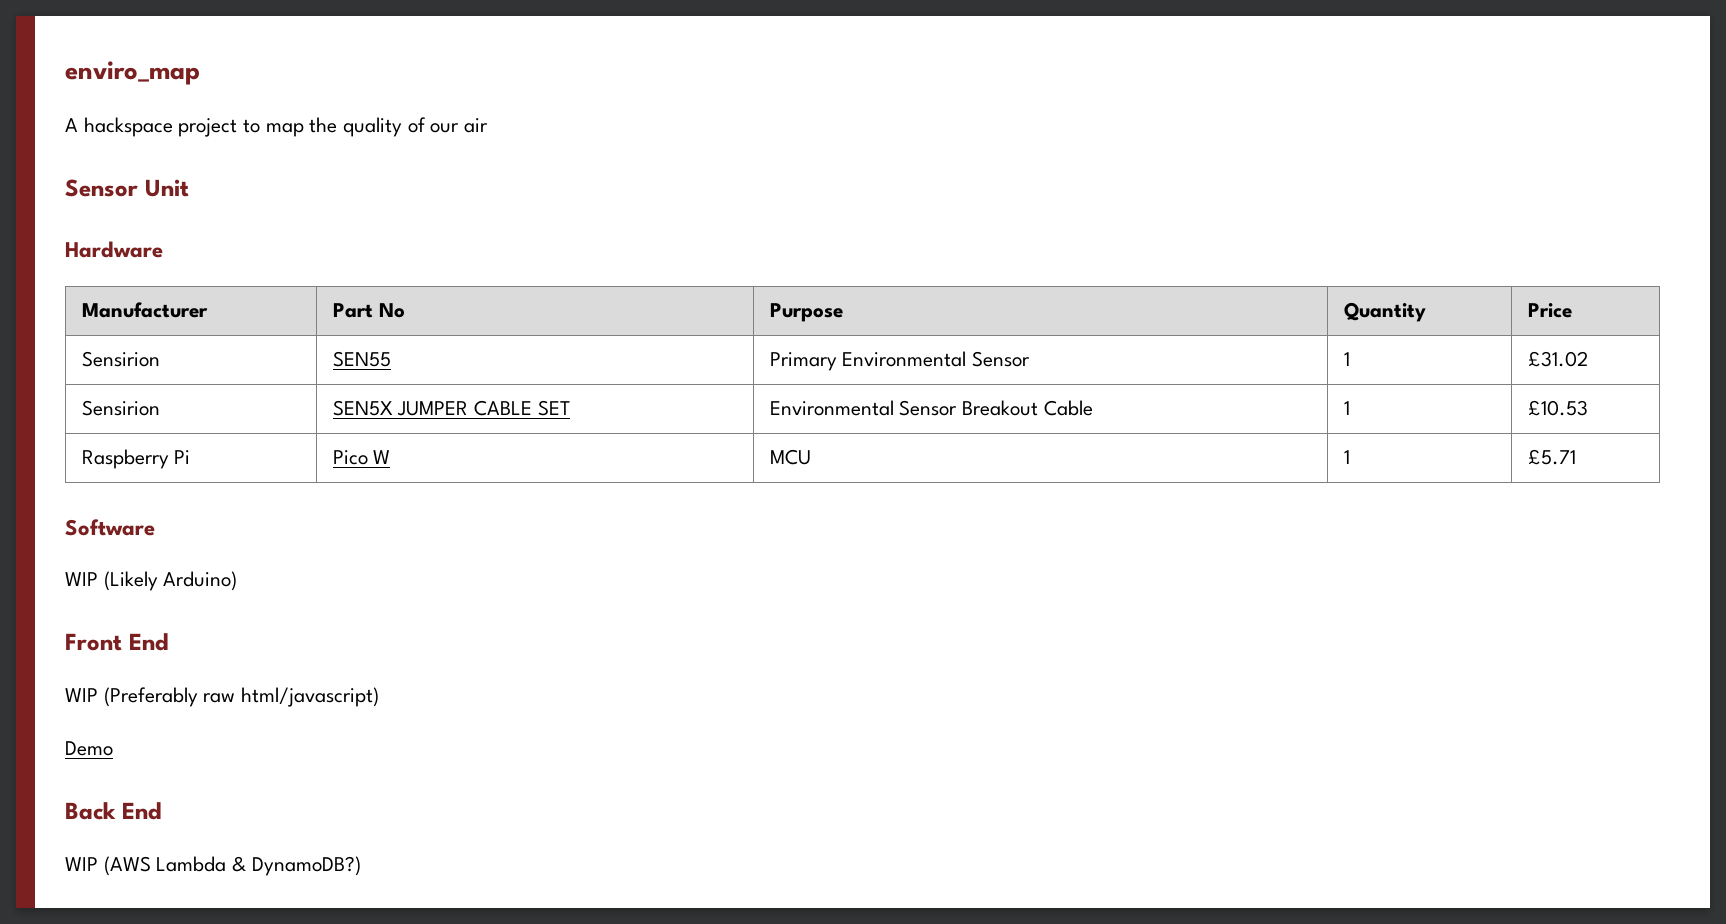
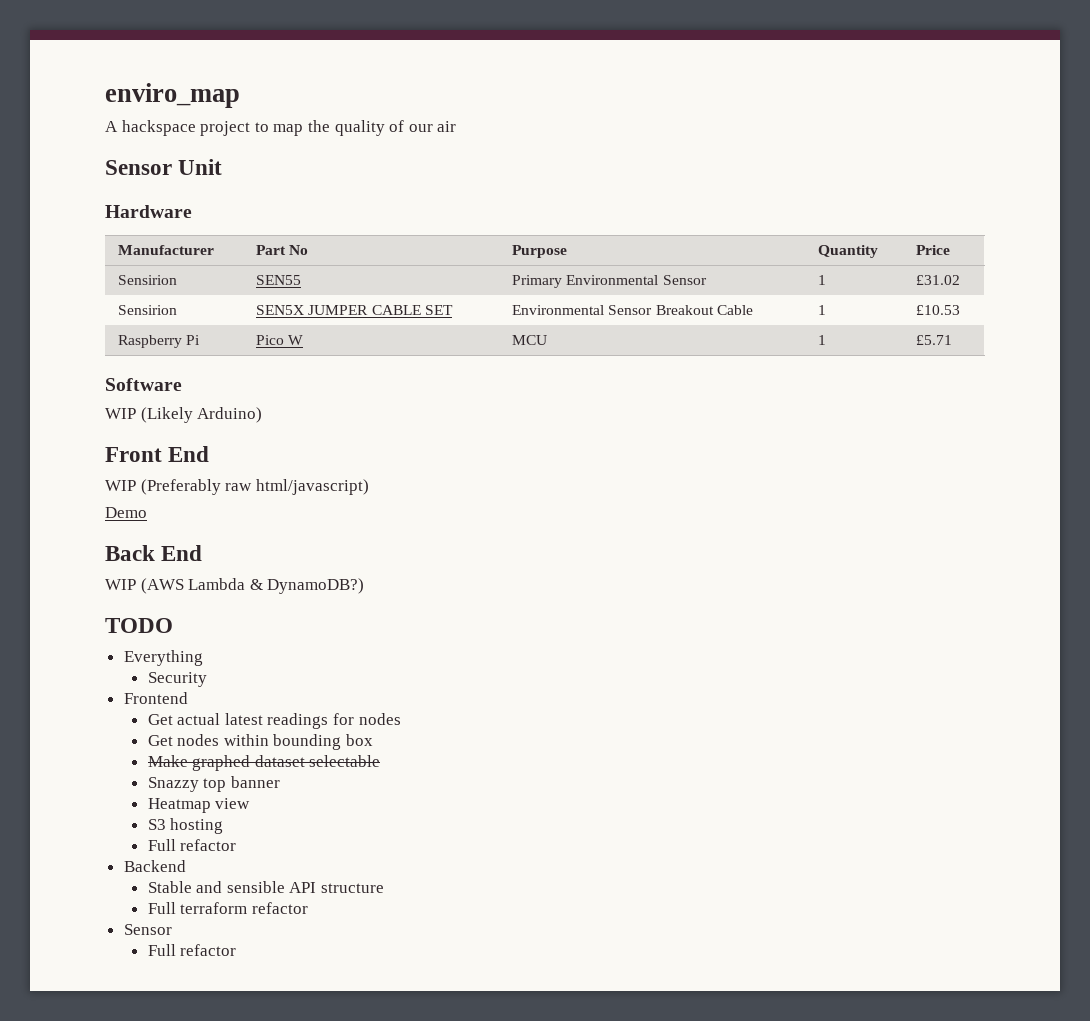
+ TODO
+ Everything
+ Security
+ Frontend
+ Get actual latest readings for nodes
+ Get nodes within bounding box
+ Make graphed dataset selectable
+ Snazzy top banner
+ Heatmap view
+ S3 hosting
+ Full refactor
+ Backend
+ Stable and sensible API structure
+ Full terraform refactor
+ Sensor
+ Full refactor

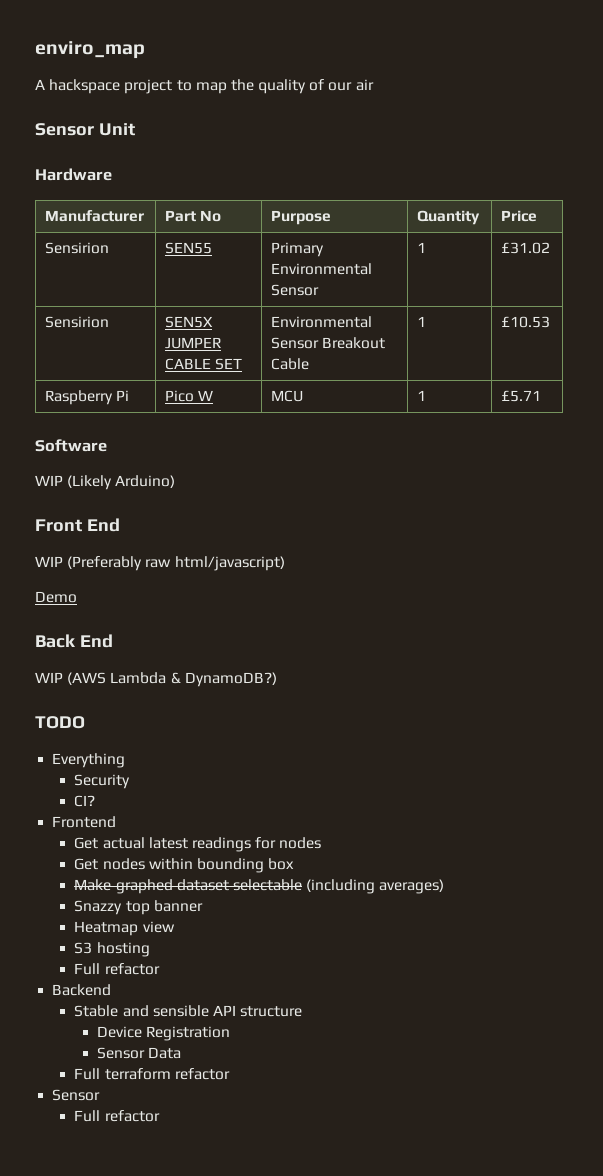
+ CI?
- Make graphed dataset selectable
+ Make graphed dataset selectable (including averages)
+ Device Registration
+ Sensor Data

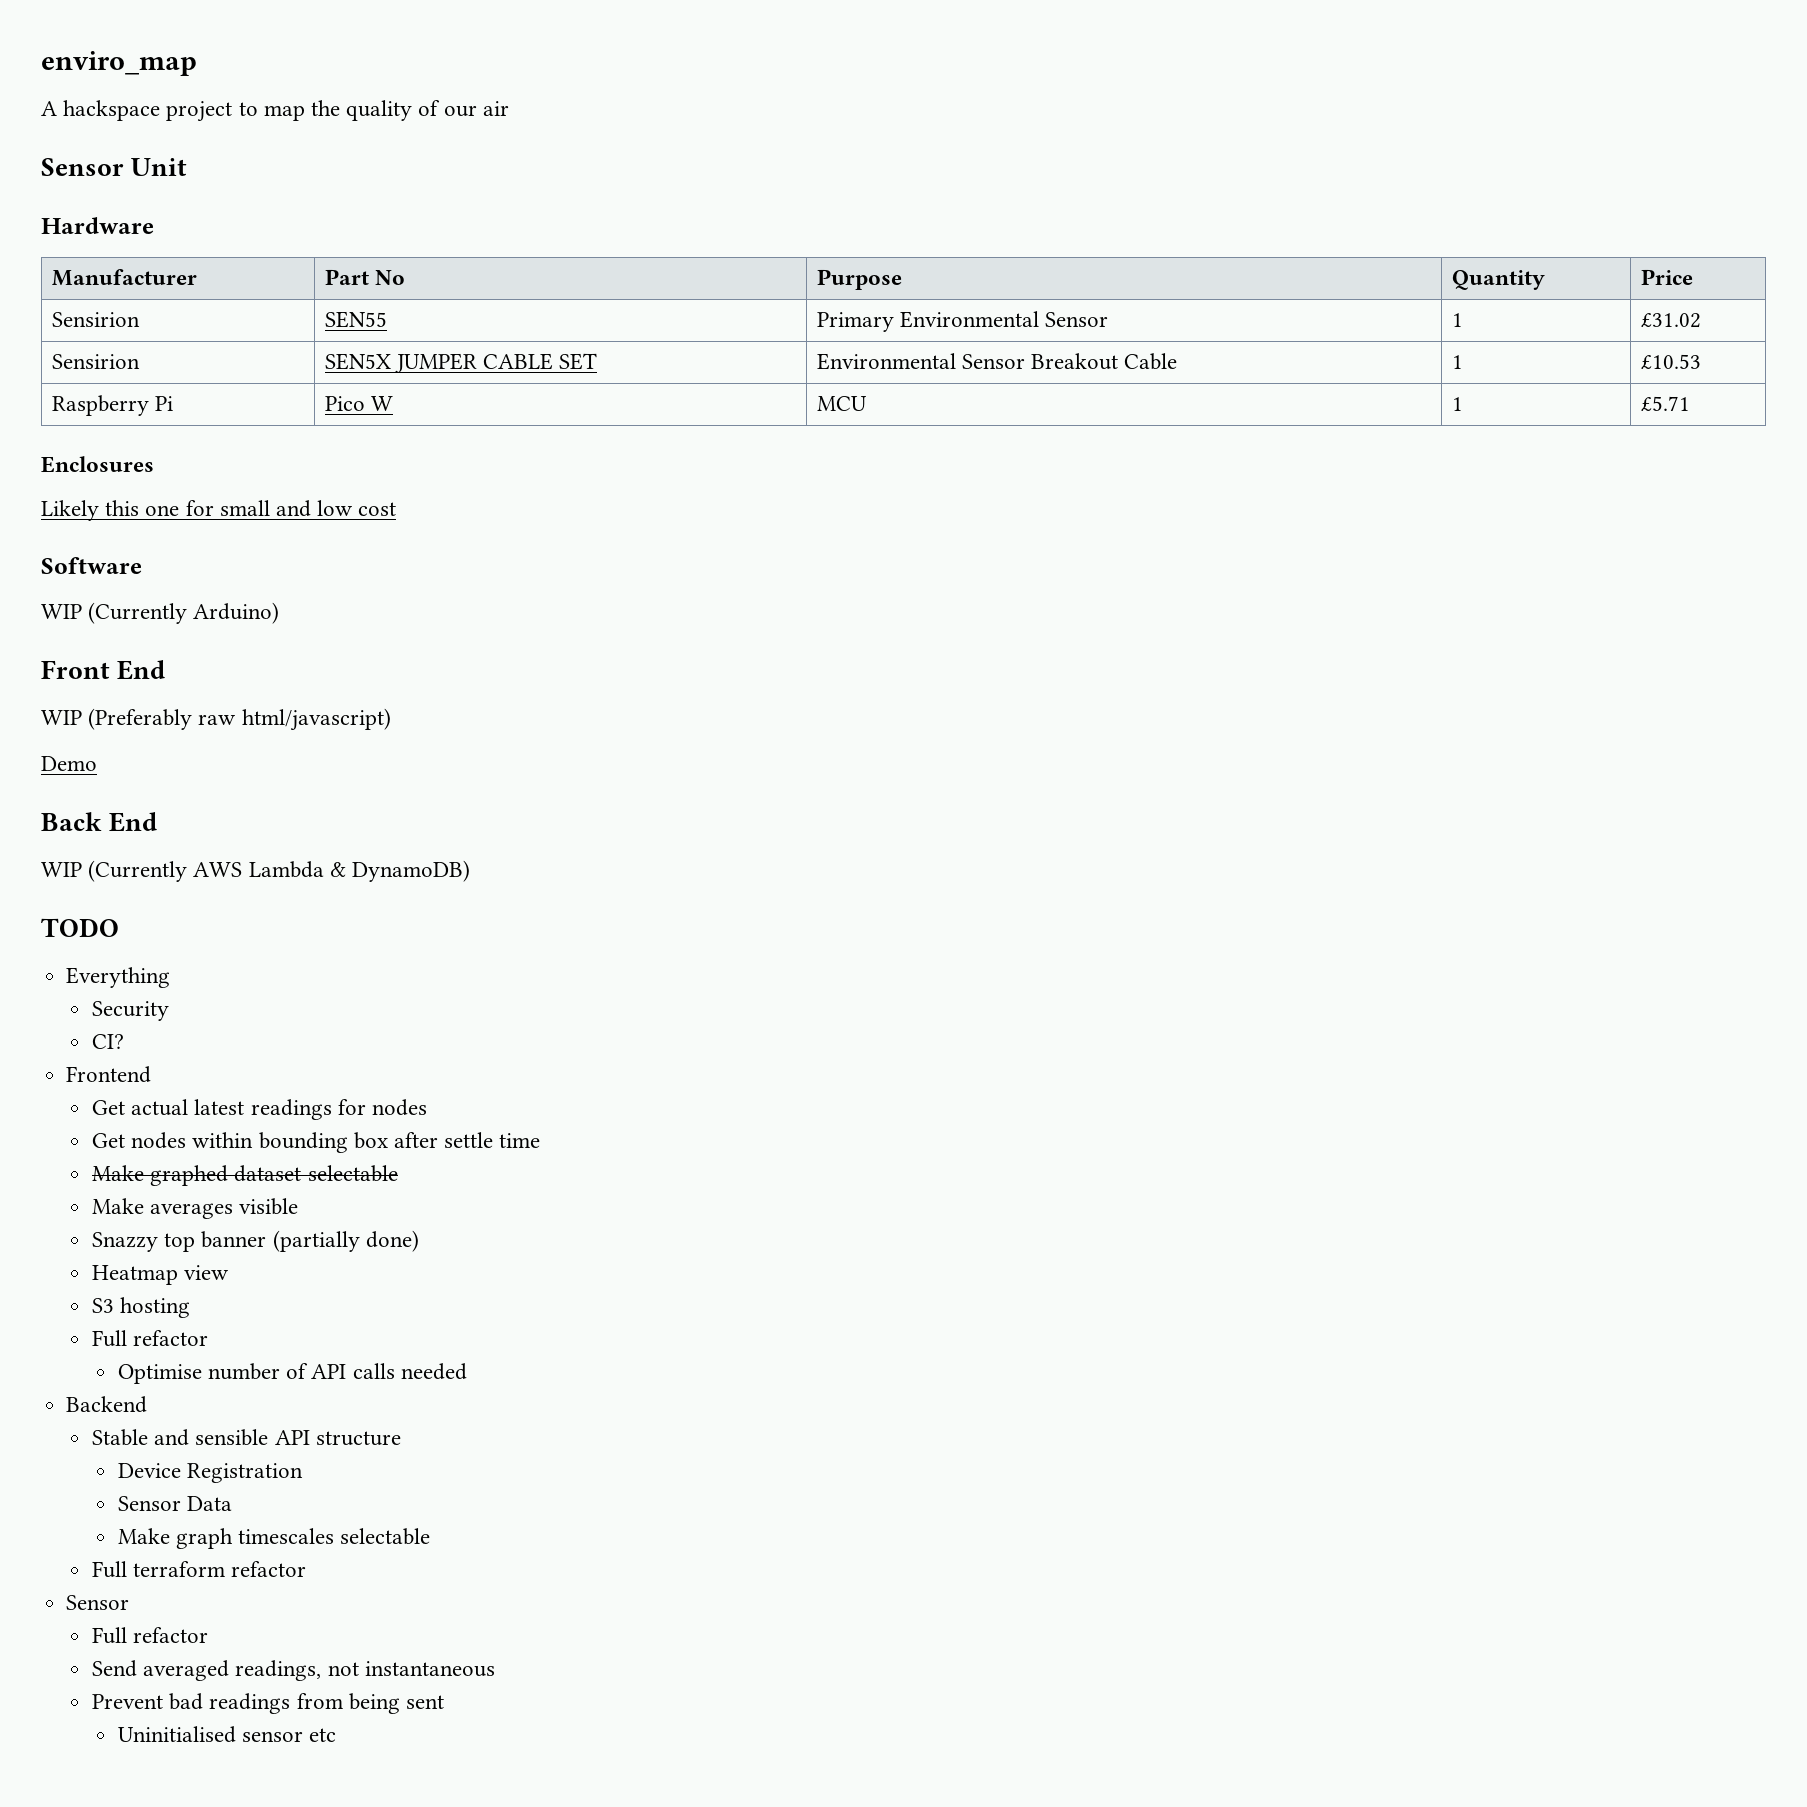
+ Enclosures
+ Likely this one for small and low cost
- WIP (Likely Arduino)
+ WIP (Currently Arduino)
- WIP (AWS Lambda & DynamoDB?)
+ WIP (Currently AWS Lambda & DynamoDB)
- Get nodes within bounding box
+ Get nodes within bounding box after settle time
- Make graphed dataset selectable (including averages)
+ Make graphed dataset selectable
+ Make averages visible
- Snazzy top banner
+ Snazzy top banner (partially done)
+ Optimise number of API calls needed
+ Make graph timescales selectable
+ Send averaged readings, not instantaneous
+ Prevent bad readings from being sent
+ Uninitialised sensor etc

